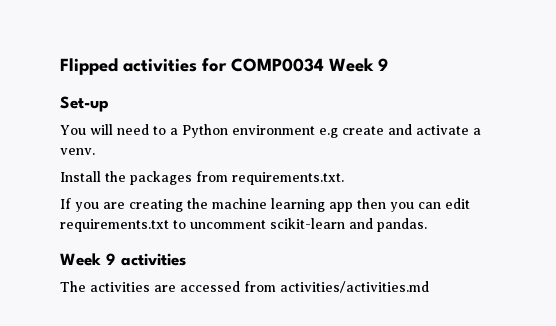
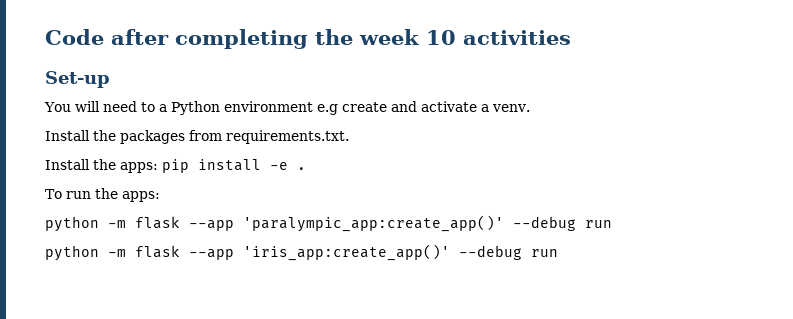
- Flipped activities for COMP0034 Week 9
+ Code after completing the week 10 activities
- If you are creating the machine learning app then you can edit requirements.txt to uncomment scikit-learn and pandas.
- Week 9 activities
- The activities are accessed from activities/activities.md
+ Install the apps: pip install -e .
+ To run the apps:
+ python -m flask --app 'paralympic_app:create_app()' --debug run
+ python -m flask --app 'iris_app:create_app()' --debug run

